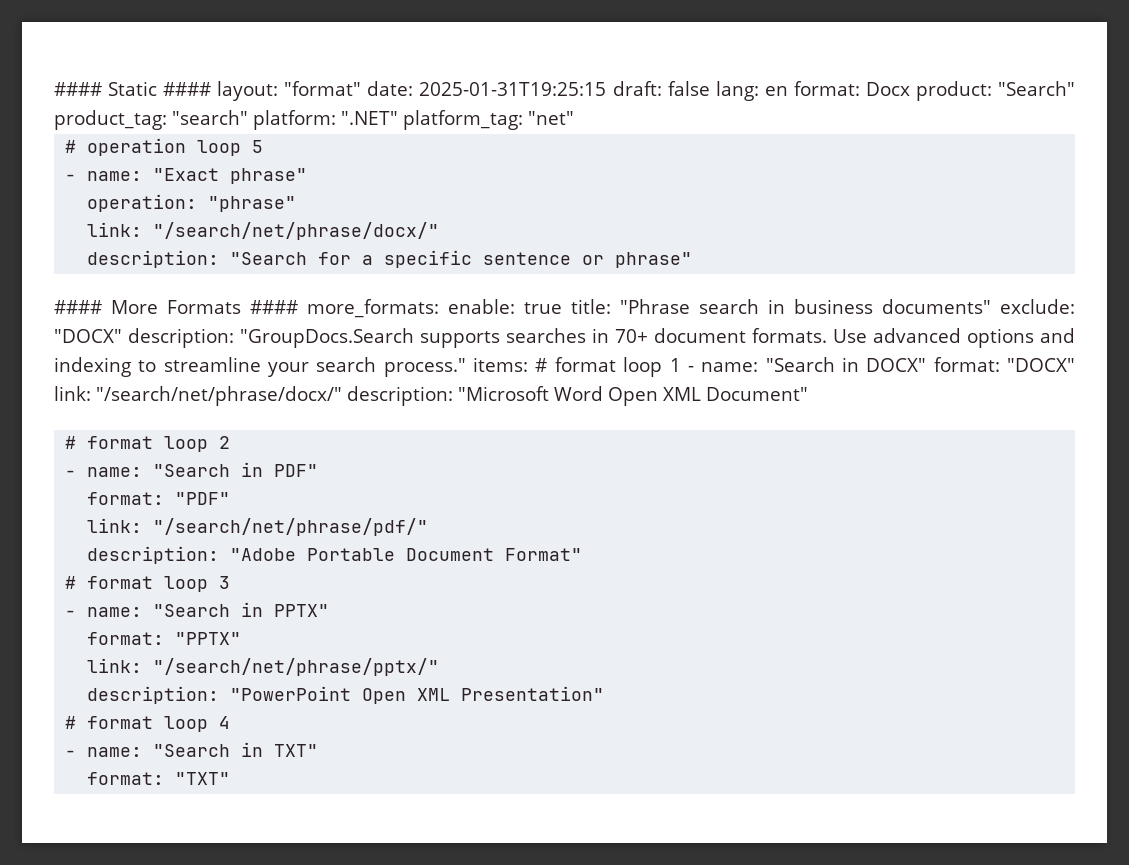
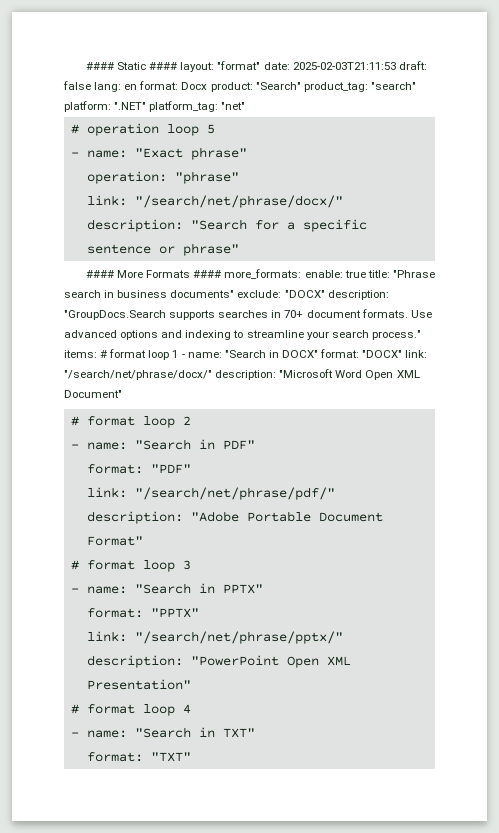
- #### Static #### layout: "format" date: 2025-01-31T19:25:15 draft: false lang: en format: Docx product: "Search" product_tag: "search" platform: ".NET" platform_tag: "net"
+ #### Static #### layout: "format" date: 2025-02-03T21:11:53 draft: false lang: en format: Docx product: "Search" product_tag: "search" platform: ".NET" platform_tag: "net"

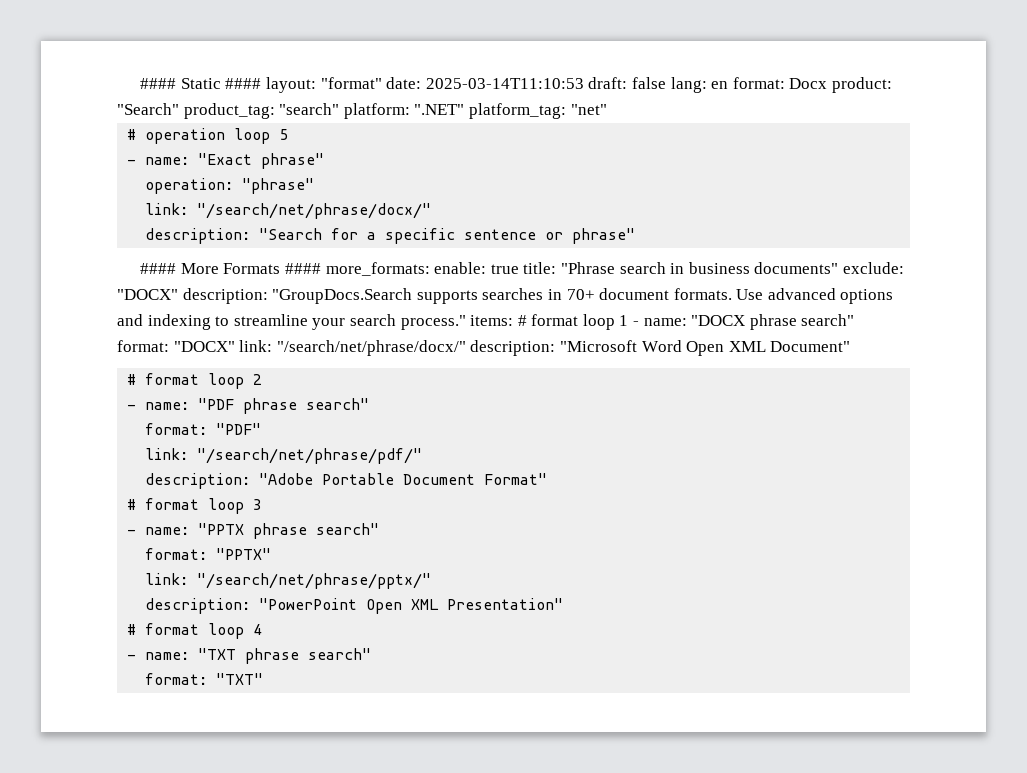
- #### Static #### layout: "format" date: 2025-02-03T21:11:53 draft: false lang: en format: Docx product: "Search" product_tag: "search" platform: ".NET" platform_tag: "net"
+ #### Static #### layout: "format" date: 2025-03-14T11:10:53 draft: false lang: en format: Docx product: "Search" product_tag: "search" platform: ".NET" platform_tag: "net"
- Use advanced options and indexing to streamline your search process." items: # format loop 1 - name: "Search in DOCX" format: "DOCX" link: "/search/net/phrase/docx/" description: "Microsoft Word Open XML Document"
+ Use advanced options and indexing to streamline your search process." items: # format loop 1 - name: "DOCX phrase search" format: "DOCX" link: "/search/net/phrase/docx/" description: "Microsoft Word Open XML Document"
- - name: "Search in PDF"
+ - name: "PDF phrase search"
- - name: "Search in PPTX"
+ - name: "PPTX phrase search"
- - name: "Search in TXT"
+ - name: "TXT phrase search"

